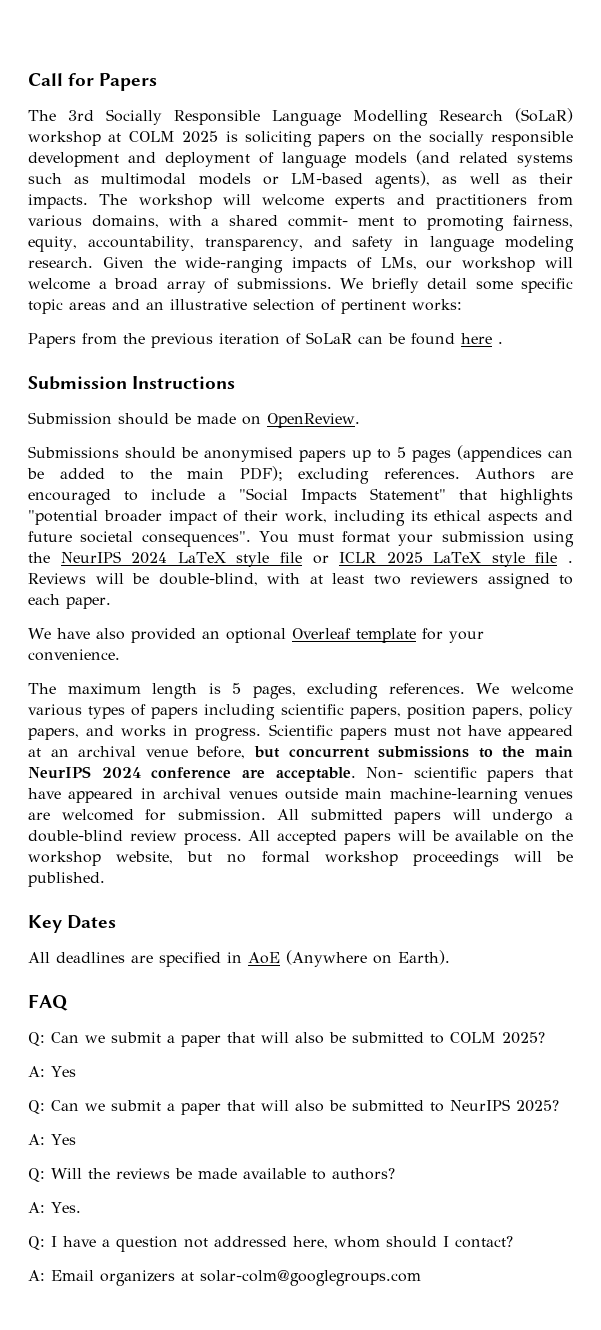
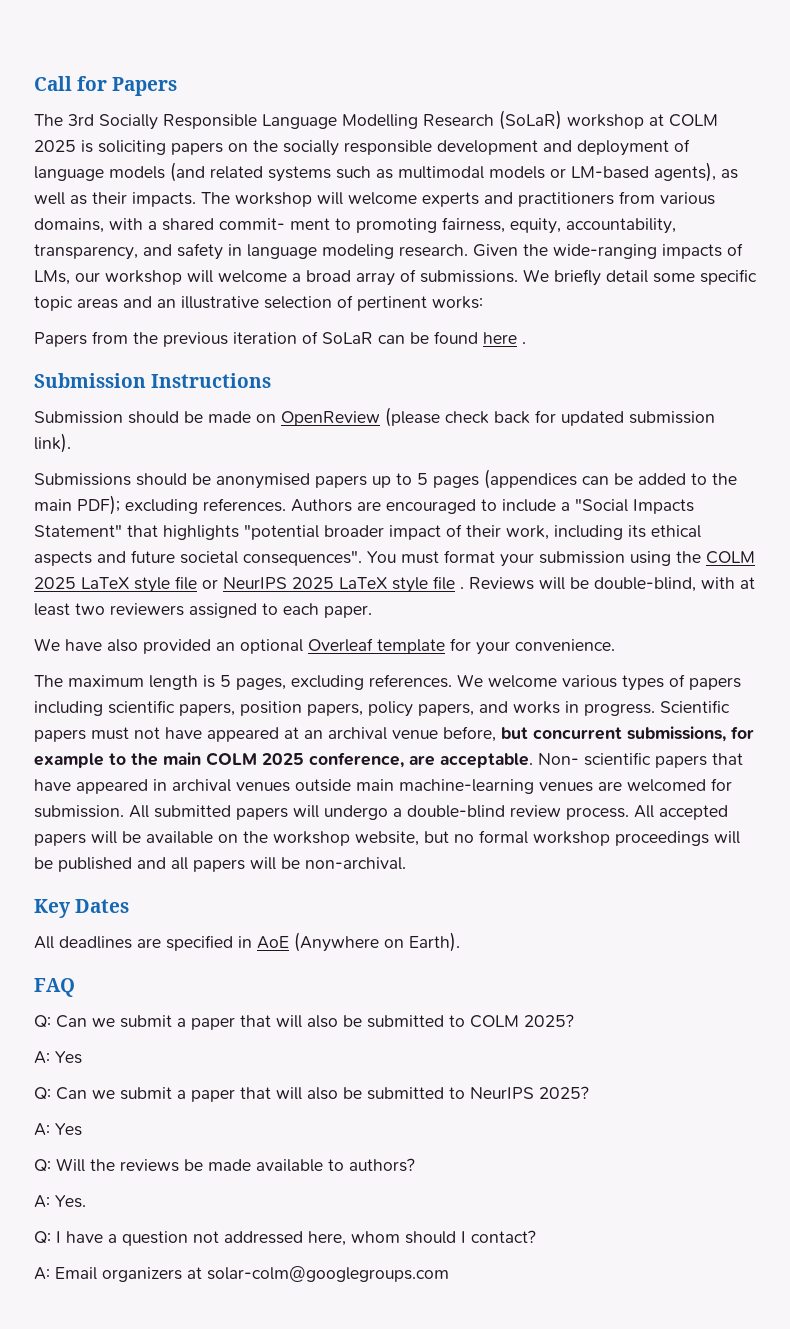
- Submission should be made on OpenReview.
+ Submission should be made on OpenReview (please check back for updated submission link).
- You must format your submission using the NeurIPS 2024 LaTeX style file or ICLR 2025 LaTeX style file .
+ You must format your submission using the COLM 2025 LaTeX style file or NeurIPS 2025 LaTeX style file .
- Scientific papers must not have appeared at an archival venue before, but concurrent submissions to the main NeurIPS 2024 conference are acceptable.
+ Scientific papers must not have appeared at an archival venue before, but concurrent submissions, for example to the main COLM 2025 conference, are acceptable.
- All accepted papers will be available on the workshop website, but no formal workshop proceedings will be published.
+ All accepted papers will be available on the workshop website, but no formal workshop proceedings will be published and all papers will be non-archival.

